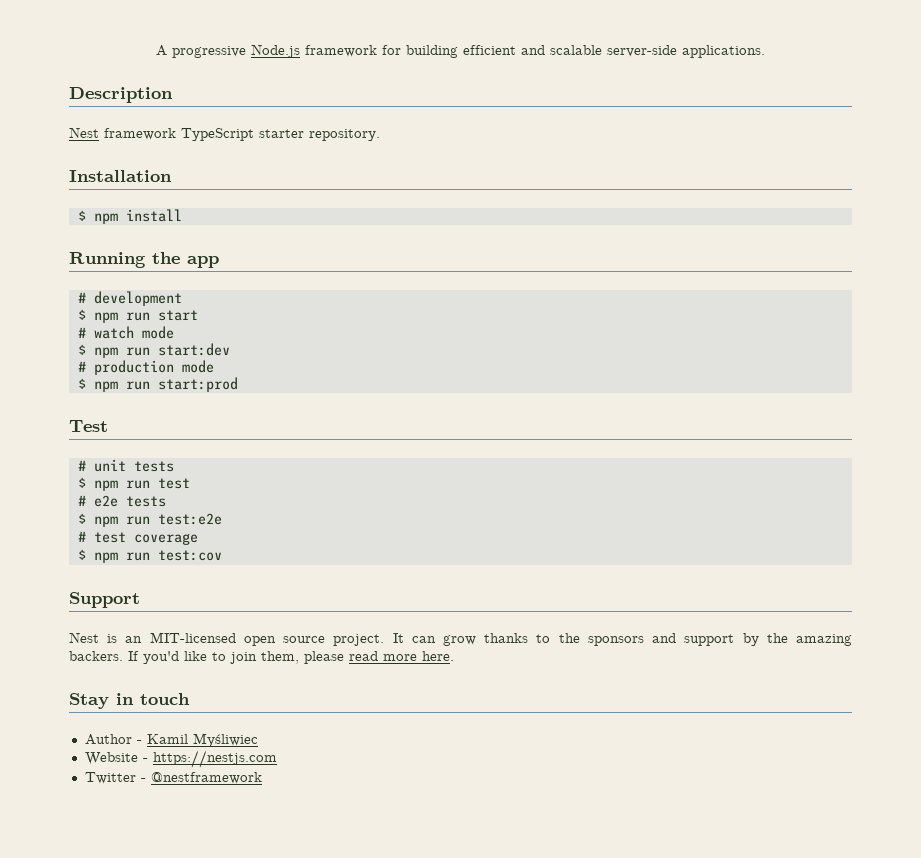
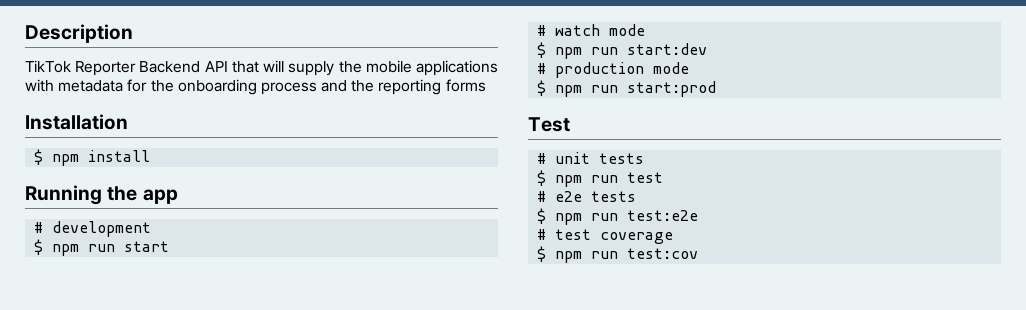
- A progressive Node.js framework for building efficient and scalable server-side applications.
  Description
- Nest framework TypeScript starter repository.
+ TikTok Reporter Backend API that will supply the mobile applications with metadata for the onboarding process and the reporting forms
- Support
- Nest is an MIT-licensed open source project. It can grow thanks to the sponsors and support by the amazing backers. If you'd like to join them, please read more here.
- Stay in touch
- Author - Kamil Myśliwiec
- Website - https://nestjs.com
- Twitter - @nestframework

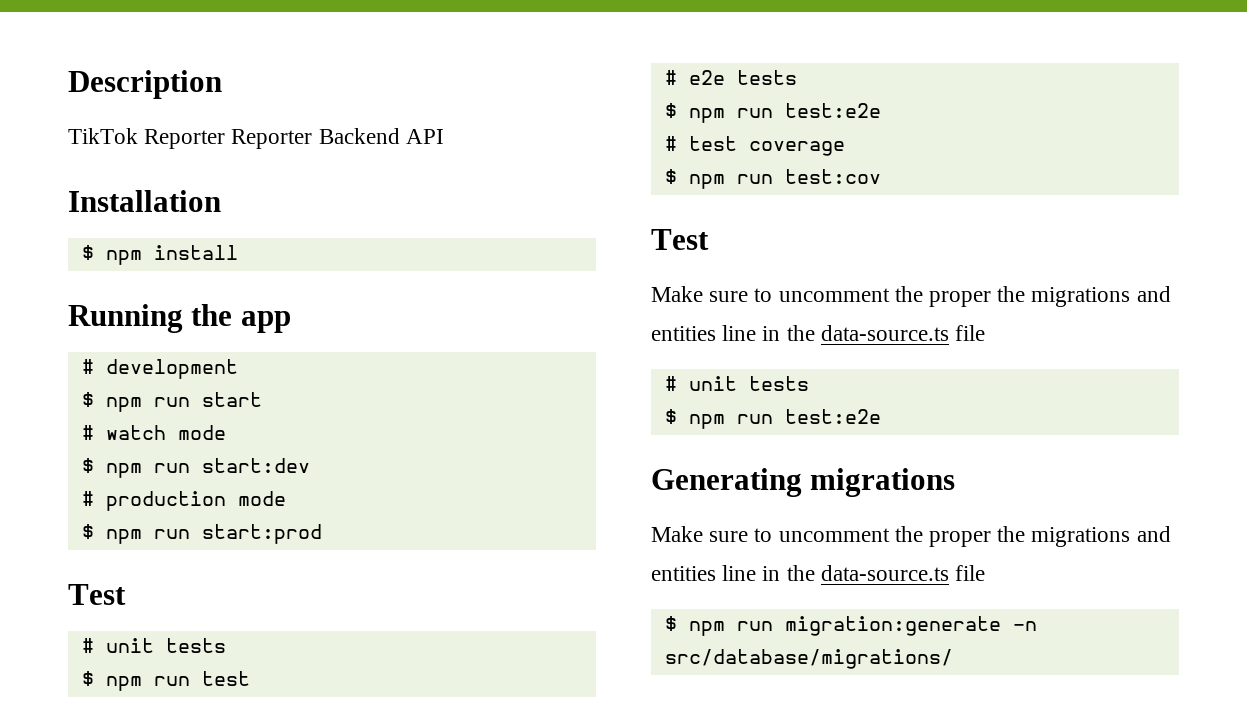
- TikTok Reporter Backend API that will supply the mobile applications with metadata for the onboarding process and the reporting forms
+ TikTok Reporter Reporter Backend API
  $ npm run test:cov
+ Test
+ Make sure to uncomment the proper the migrations and entities line in the data-source.ts file
+ # unit tests
+ $ npm run test:e2e
+ Generating migrations
+ Make sure to uncomment the proper the migrations and entities line in the data-source.ts file
+ $ npm run migration:generate -n src/database/migrations/

